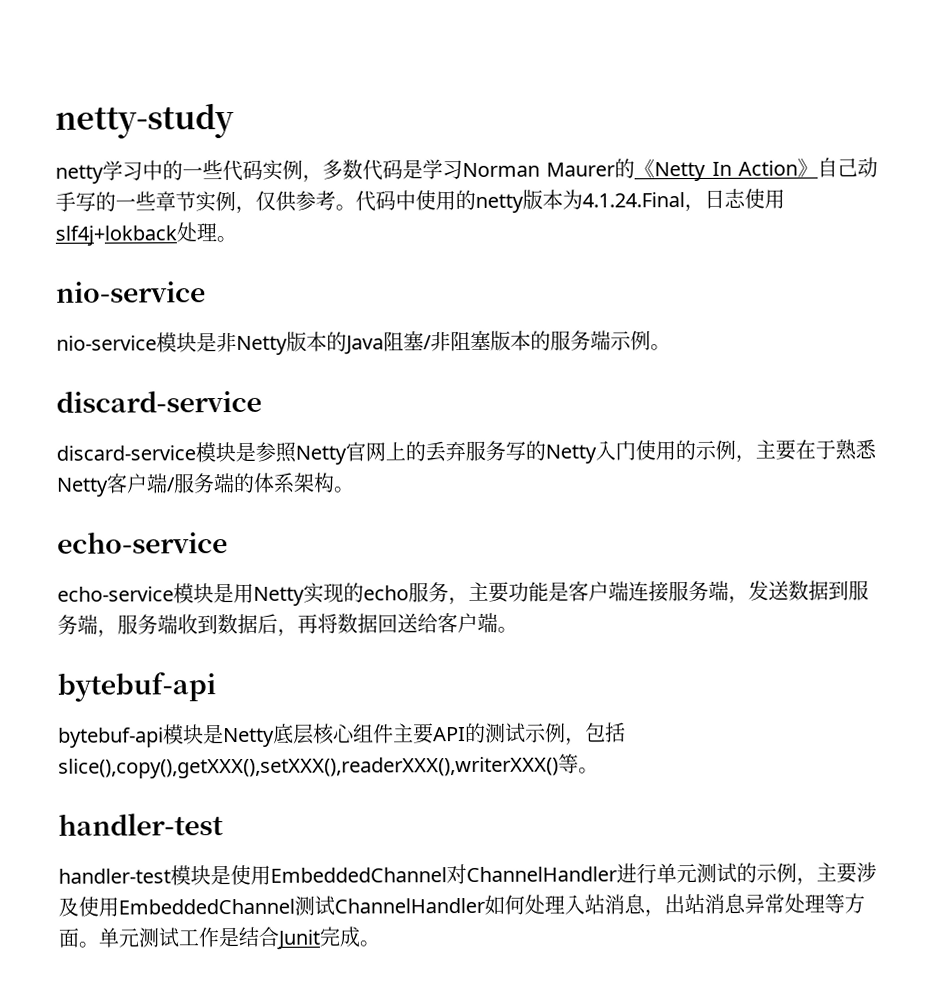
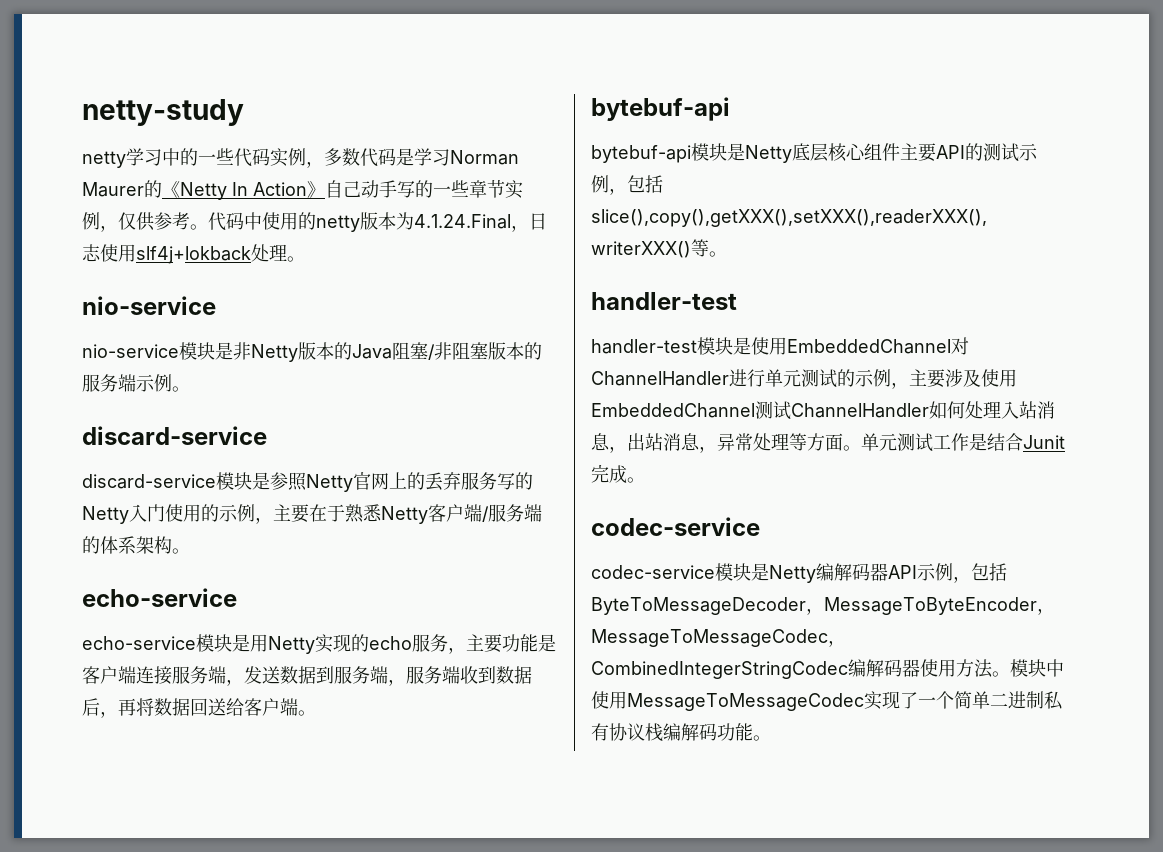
- handler-test模块是使用EmbeddedChannel对ChannelHandler进行单元测试的示例，主要涉及使用EmbeddedChannel测试ChannelHandler如何处理入站消息，出站消息异常处理等方面。
+ handler-test模块是使用EmbeddedChannel对ChannelHandler进行单元测试的示例，主要涉及使用EmbeddedChannel测试ChannelHandler如何处理入站消息，出站消息，异常处理等方面。
  单元测试工作是结合Junit完成。
+ codec-service
+ codec-service模块是Netty编解码器API示例，包括ByteToMessageDecoder，MessageToByteEncoder，MessageToMessageCodec，CombinedIntegerStringCodec编解码器使用方法。模块中使用MessageToMessageCodec实现了一个简单二进制私有协议栈编解码功能。

